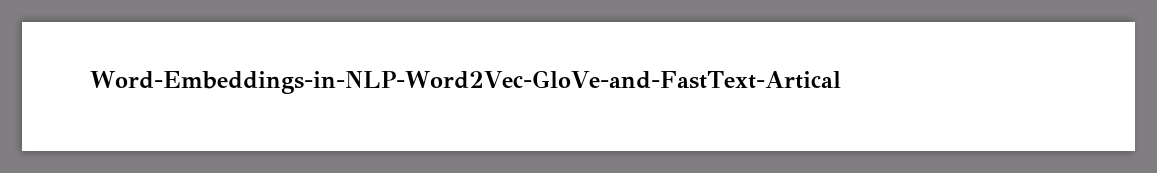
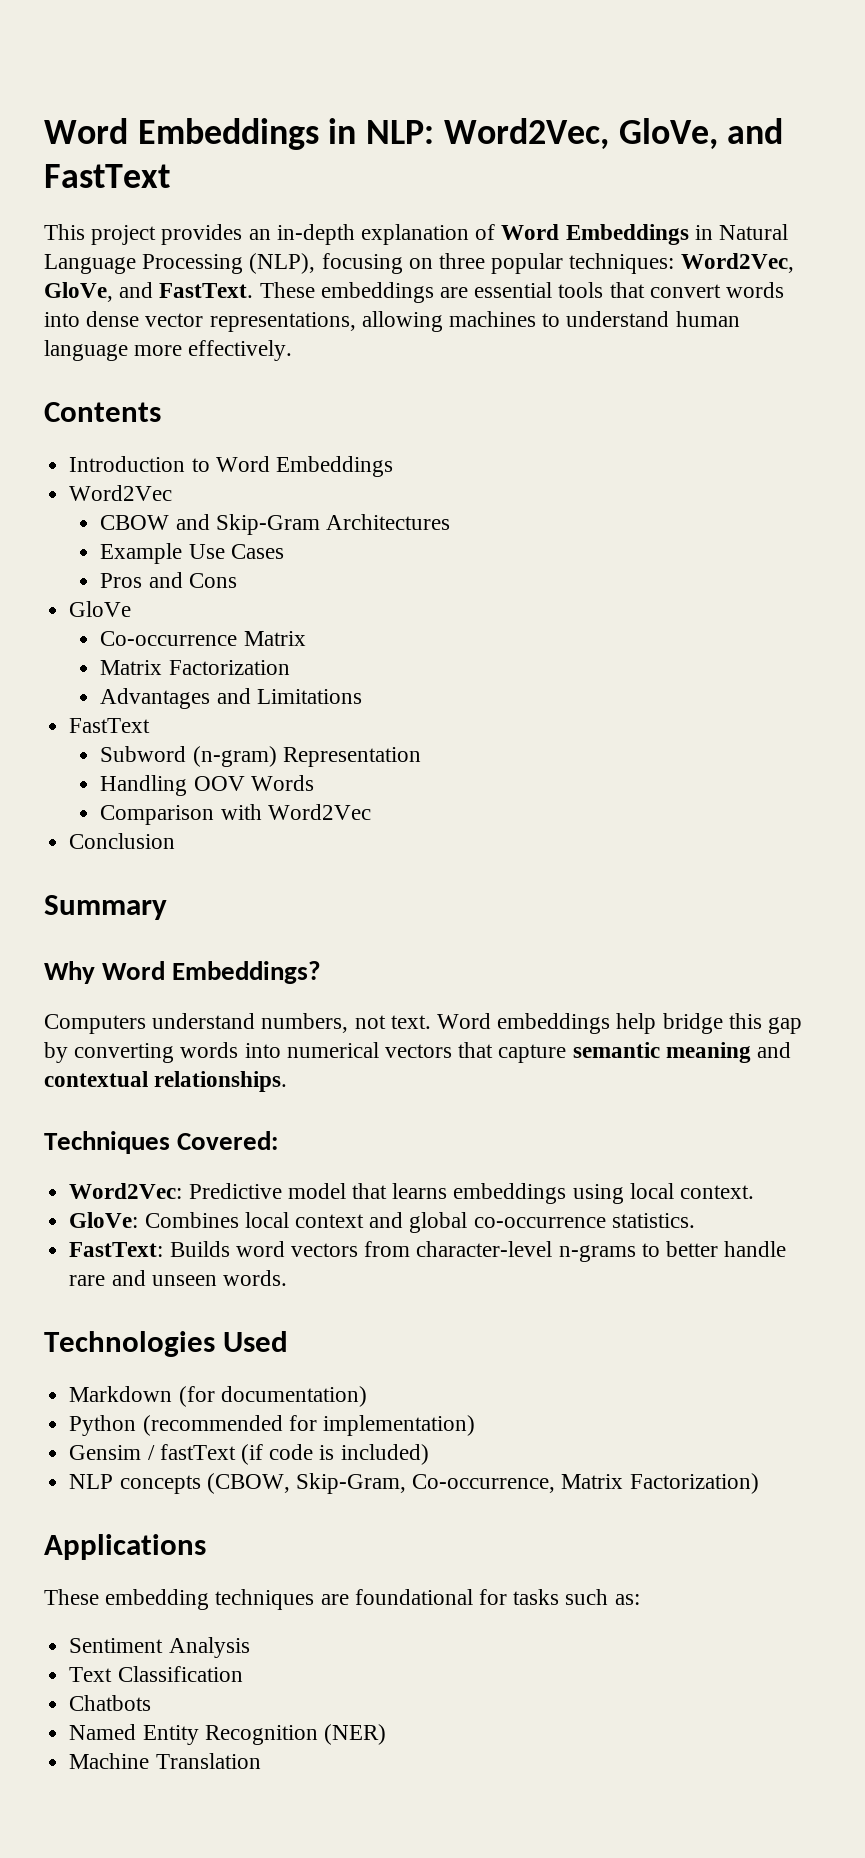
- Word-Embeddings-in-NLP-Word2Vec-GloVe-and-FastText-Artical
+ Word Embeddings in NLP: Word2Vec, GloVe, and FastText
+ This project provides an in-depth explanation of Word Embeddings in Natural Language Processing (NLP), focusing on three popular techniques: Word2Vec, GloVe, and FastText. These embeddings are essential tools that convert words into dense vector representations, allowing machines to understand human language more effectively.
+ Contents
+ Introduction to Word Embeddings
+ Word2Vec
+ CBOW and Skip-Gram Architectures
+ Example Use Cases
+ Pros and Cons
+ GloVe
+ Co-occurrence Matrix
+ Matrix Factorization
+ Advantages and Limitations
+ FastText
+ Subword (n-gram) Representation
+ Handling OOV Words
+ Comparison with Word2Vec
+ Conclusion
+ Summary
+ Why Word Embeddings?
+ Computers understand numbers, not text. Word embeddings help bridge this gap by converting words into numerical vectors that capture semantic meaning and contextual relationships.
+ Techniques Covered:
+ Word2Vec: Predictive model that learns embeddings using local context.
+ GloVe: Combines local context and global co-occurrence statistics.
+ FastText: Builds word vectors from character-level n-grams to better handle rare and unseen words.
+ Technologies Used
+ Markdown (for documentation)
+ Python (recommended for implementation)
+ Gensim / fastText (if code is included)
+ NLP concepts (CBOW, Skip-Gram, Co-occurrence, Matrix Factorization)
+ Applications
+ These embedding techniques are foundational for tasks such as:
+ Sentiment Analysis
+ Text Classification
+ Chatbots
+ Named Entity Recognition (NER)
+ Machine Translation

